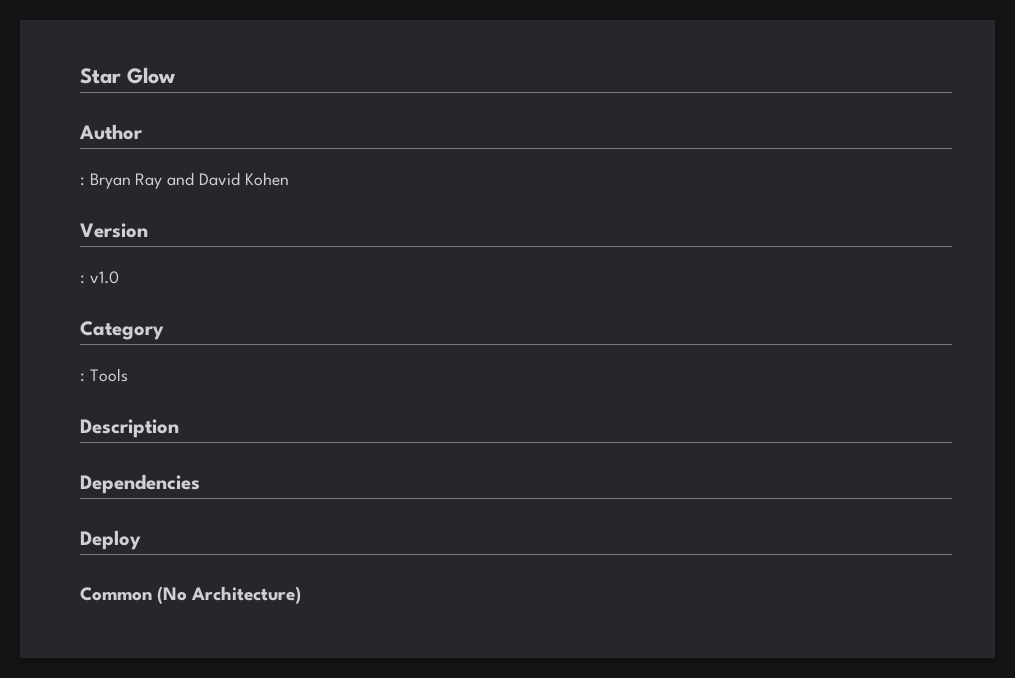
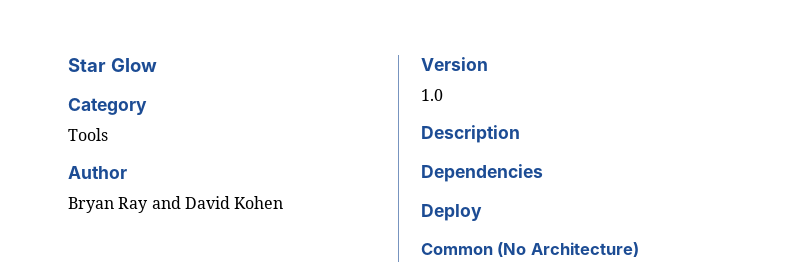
+ Category
+ Tools
- : Bryan Ray and David Kohen
+ Bryan Ray and David Kohen
- : v1.0
- Category
- : Tools
+ 1.0

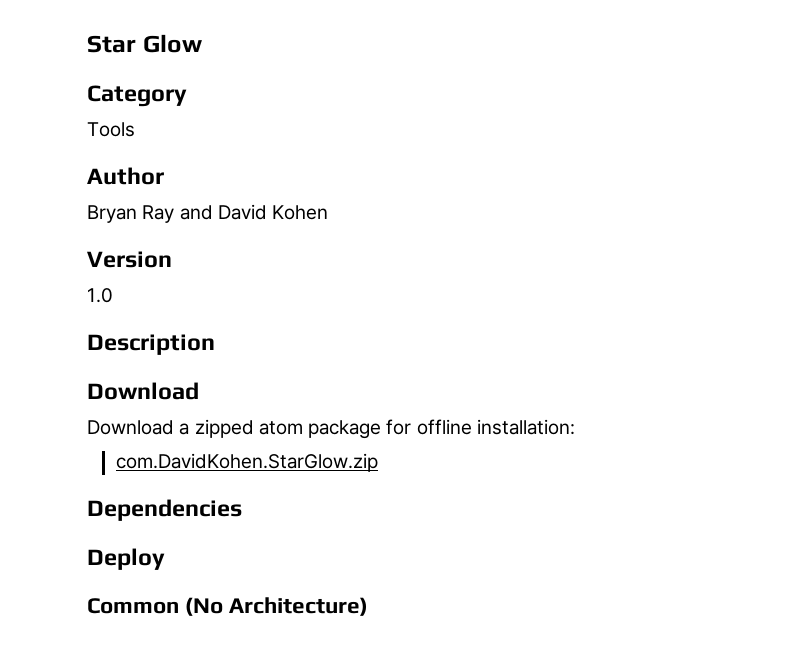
  Description
+ Download
+ Download a zipped atom package for offline installation:
+ com.DavidKohen.StarGlow.zip

